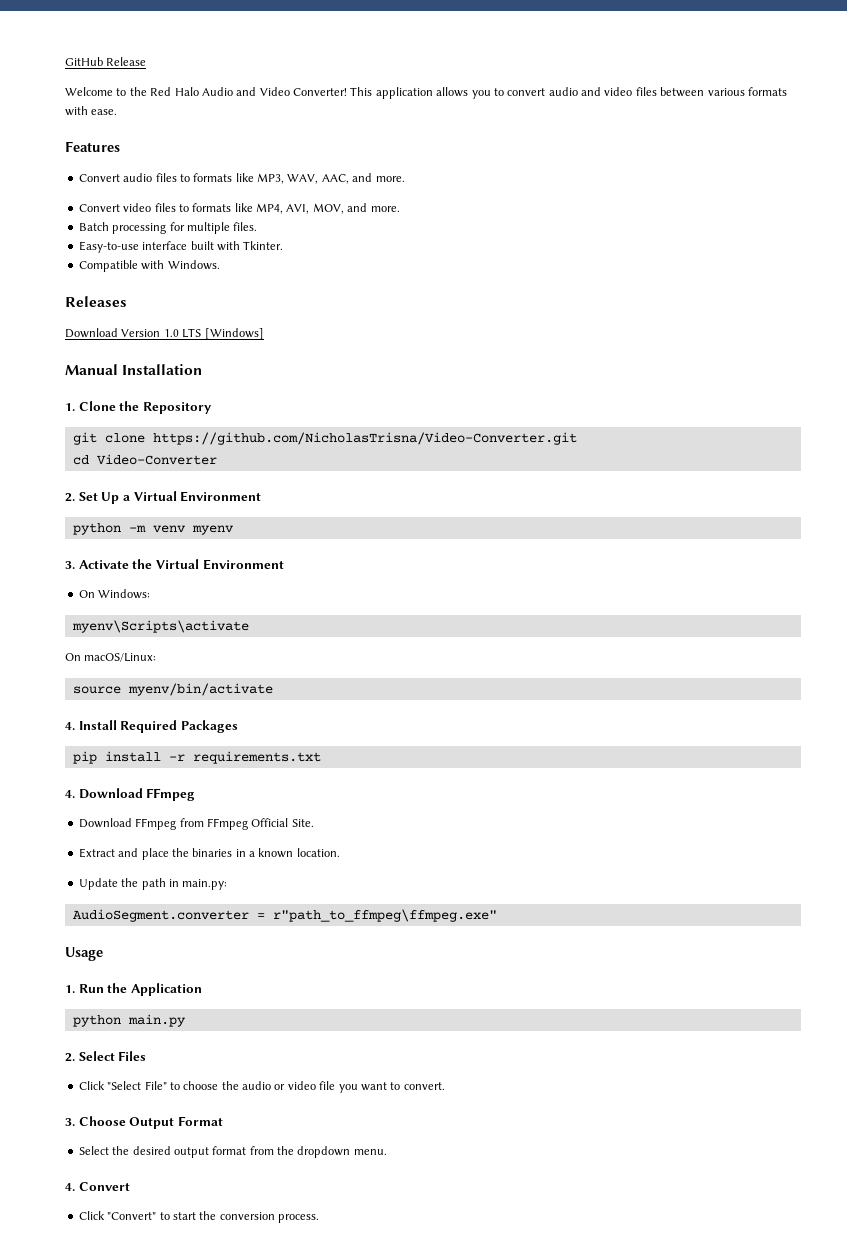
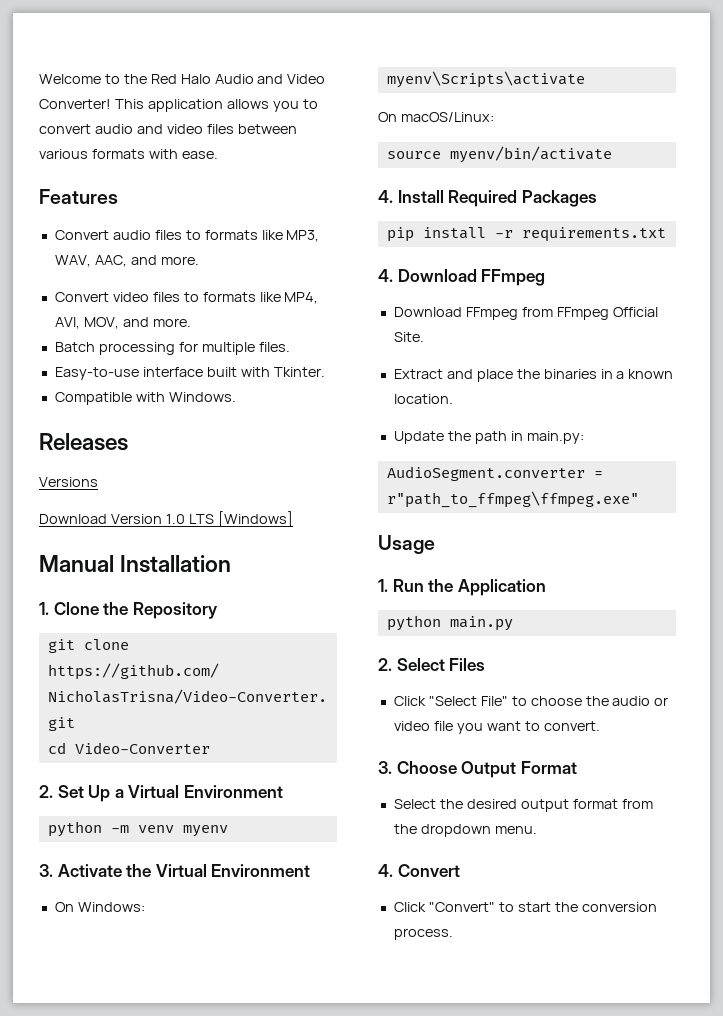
- GitHub Release
+ Versions

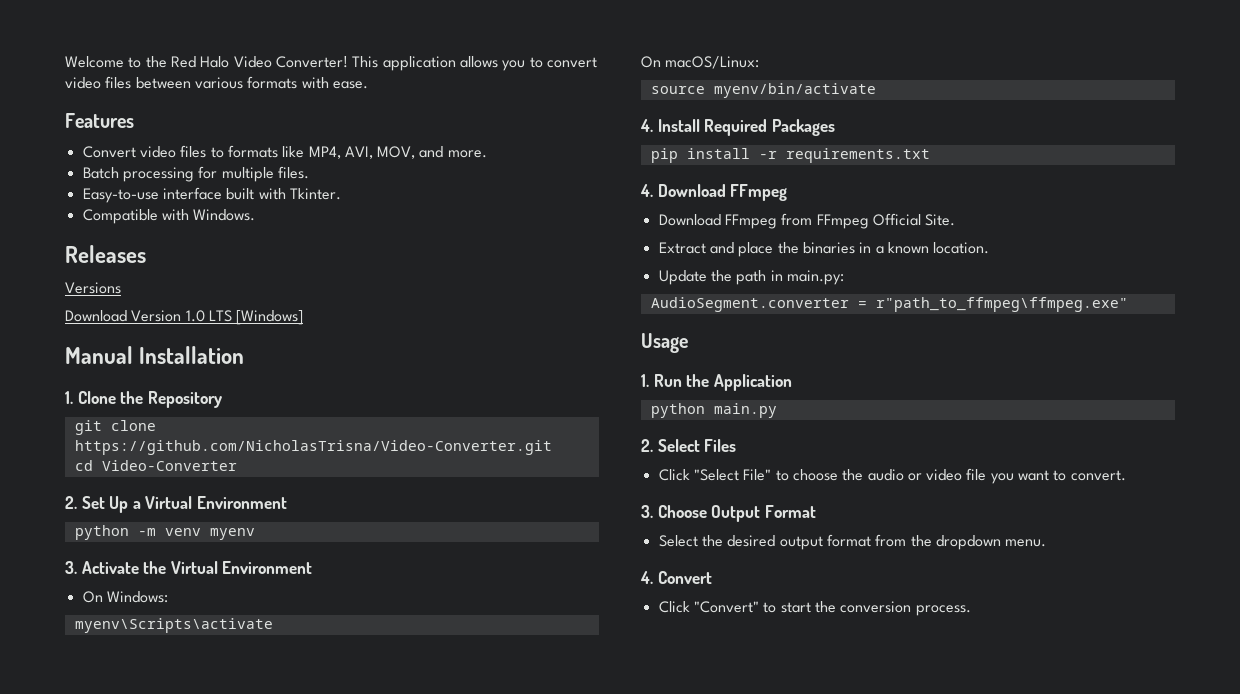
- Welcome to the Red Halo Audio and Video Converter!
+ Welcome to the Red Halo Video Converter!
- This application allows you to convert audio and video files between various formats with ease.
+ This application allows you to convert video files between various formats with ease.
- Convert audio files to formats like MP3, WAV, AAC, and more.

